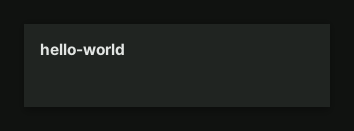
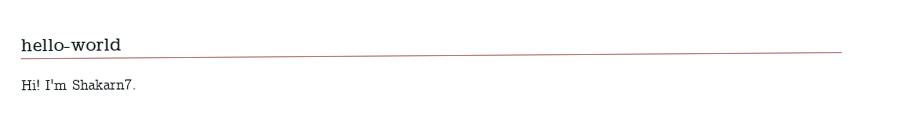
+ Hi! I'm Shakarn7.

